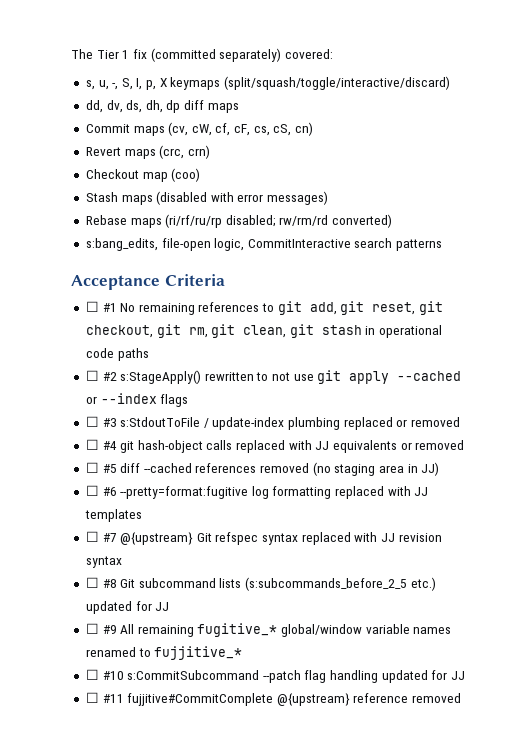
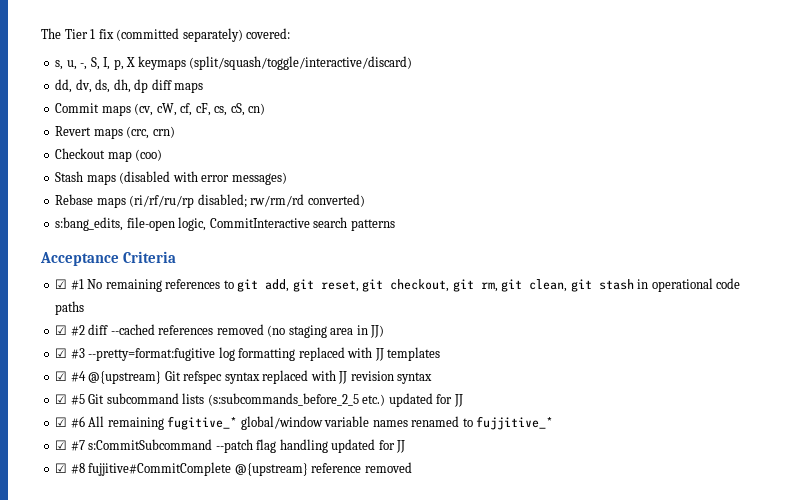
- ☐ #1 No remaining references to git add, git reset, git checkout, git rm, git clean, git stash in operational code paths
+ ☑ #1 No remaining references to git add, git reset, git checkout, git rm, git clean, git stash in operational code paths
- ☐ #2 s:StageApply() rewritten to not use git apply --cached or --index flags
- ☐ #3 s:StdoutToFile / update-index plumbing replaced or removed
- ☐ #4 git hash-object calls replaced with JJ equivalents or removed
- ☐ #5 diff --cached references removed (no staging area in JJ)
+ ☑ #2 diff --cached references removed (no staging area in JJ)
- ☐ #6 --pretty=format:fugitive log formatting replaced with JJ templates
+ ☑ #3 --pretty=format:fugitive log formatting replaced with JJ templates
- ☐ #7 @{upstream} Git refspec syntax replaced with JJ revision syntax
+ ☑ #4 @{upstream} Git refspec syntax replaced with JJ revision syntax
- ☐ #8 Git subcommand lists (s:subcommands_before_2_5 etc.) updated for JJ
+ ☑ #5 Git subcommand lists (s:subcommands_before_2_5 etc.) updated for JJ
- ☐ #9 All remaining fugitive_* global/window variable names renamed to fujjitive_*
+ ☑ #6 All remaining fugitive_* global/window variable names renamed to fujjitive_*
- ☐ #10 s:CommitSubcommand --patch flag handling updated for JJ
+ ☑ #7 s:CommitSubcommand --patch flag handling updated for JJ
- ☐ #11 fujjitive#CommitComplete @{upstream} reference removed
+ ☑ #8 fujjitive#CommitComplete @{upstream} reference removed

